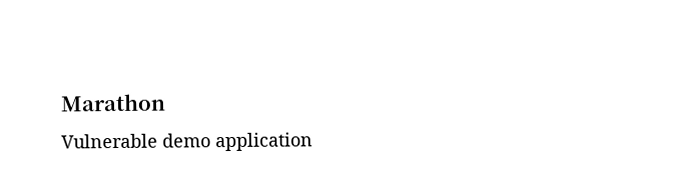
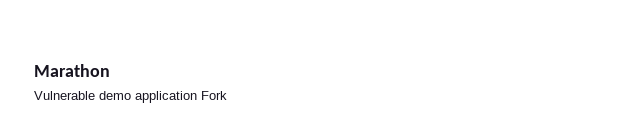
- Vulnerable demo application
+ Vulnerable demo application Fork

